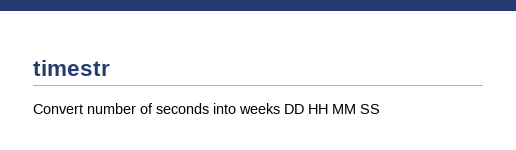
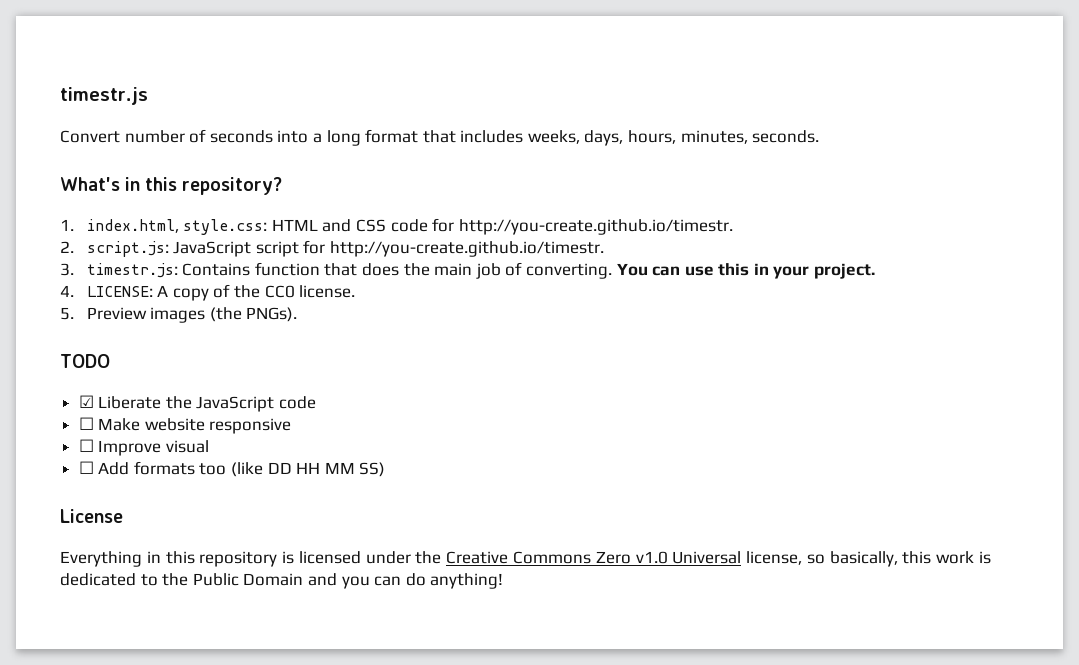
- timestr
+ timestr.js
- Convert number of seconds into weeks DD HH MM SS
+ Convert number of seconds into a long format that includes weeks, days, hours, minutes, seconds.
+ What's in this repository?
+ 1. index.html, style.css: HTML and CSS code for http://you-create.github.io/timestr.
+ 2. script.js: JavaScript script for http://you-create.github.io/timestr.
+ 3. timestr.js: Contains function that does the main job of converting. You can use this in your project.
+ 4. LICENSE: A copy of the CC0 license.
+ 5. Preview images (the PNGs).
+ TODO
+ ☑ Liberate the JavaScript code
+ ☐ Make website responsive
+ ☐ Improve visual
+ ☐ Add formats too (like DD HH MM SS)
+ License
+ Everything in this repository is licensed under the Creative Commons Zero v1.0 Universal license, so basically, this work is dedicated to the Public Domain and you can do anything!

